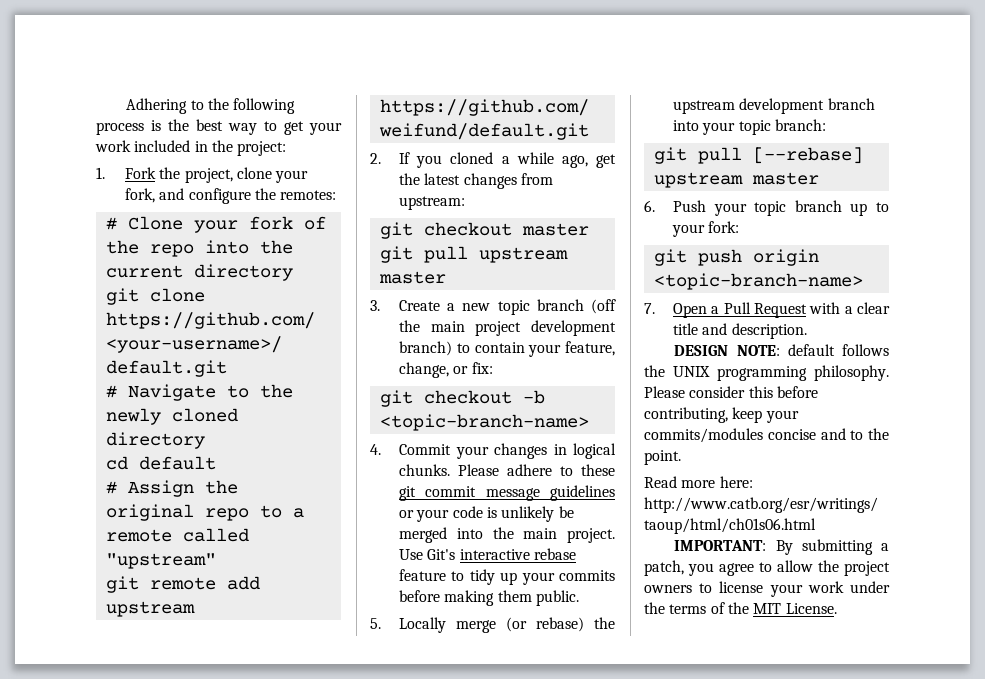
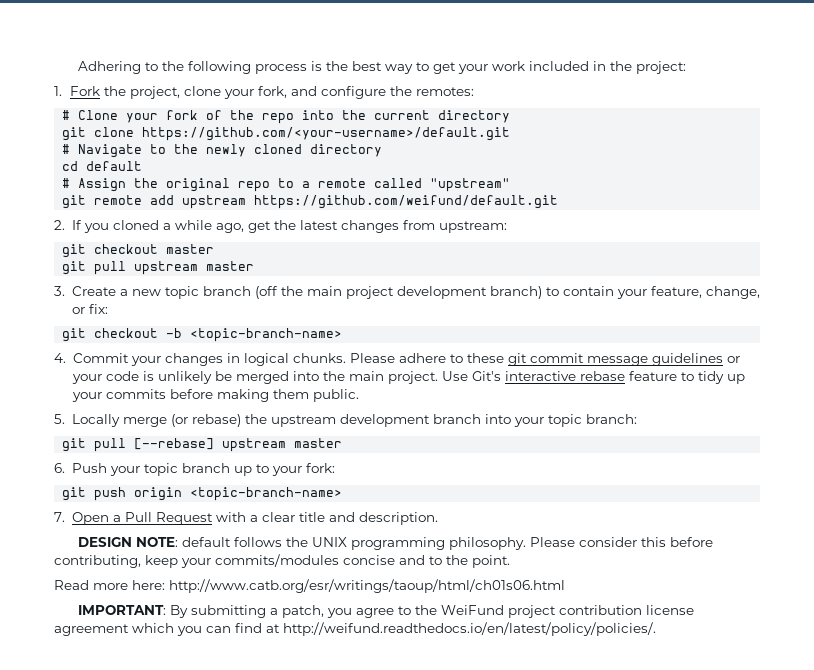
- IMPORTANT: By submitting a patch, you agree to allow the project owners to license your work under the terms of the MIT License.
+ IMPORTANT: By submitting a patch, you agree to the WeiFund project contribution license agreement which you can find at http://weifund.readthedocs.io/en/latest/policy/policies/.

